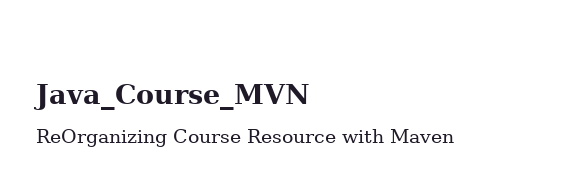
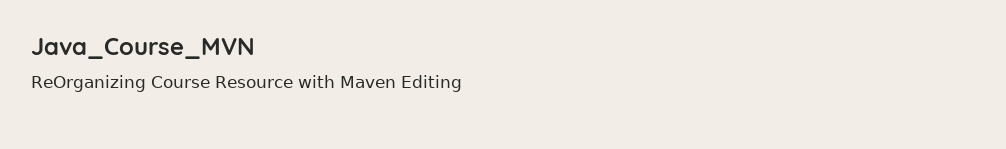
- ReOrganizing Course Resource with Maven
+ ReOrganizing Course Resource with Maven Editing

